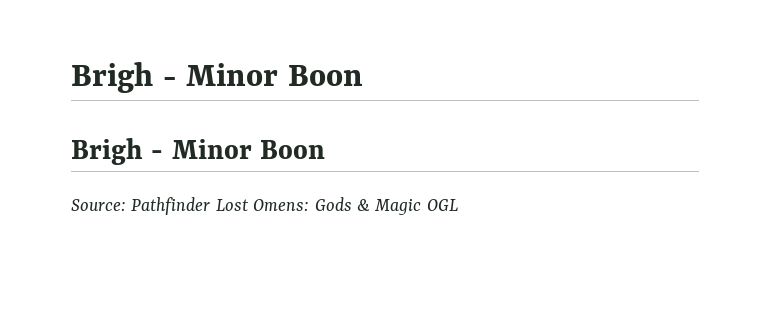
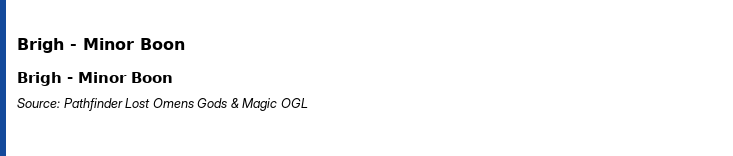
- Source: Pathfinder Lost Omens: Gods & Magic OGL
+ Source: Pathfinder Lost Omens Gods & Magic OGL

